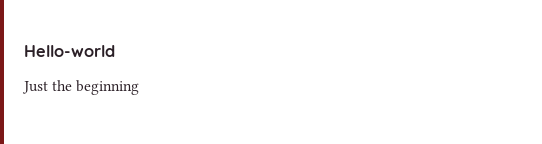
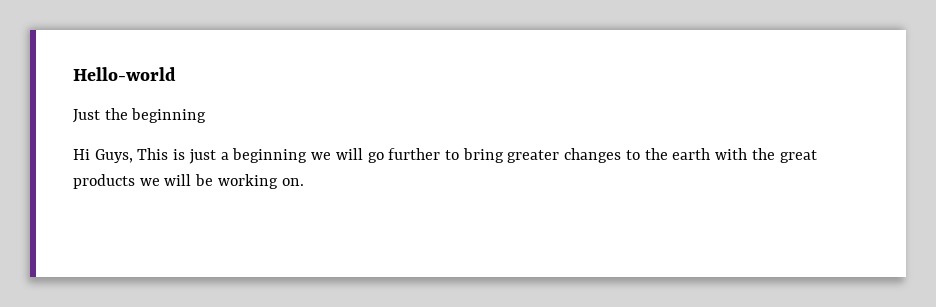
+ Hi Guys, This is just a beginning we will go further to bring greater changes to the earth with the great products we will be working on.

